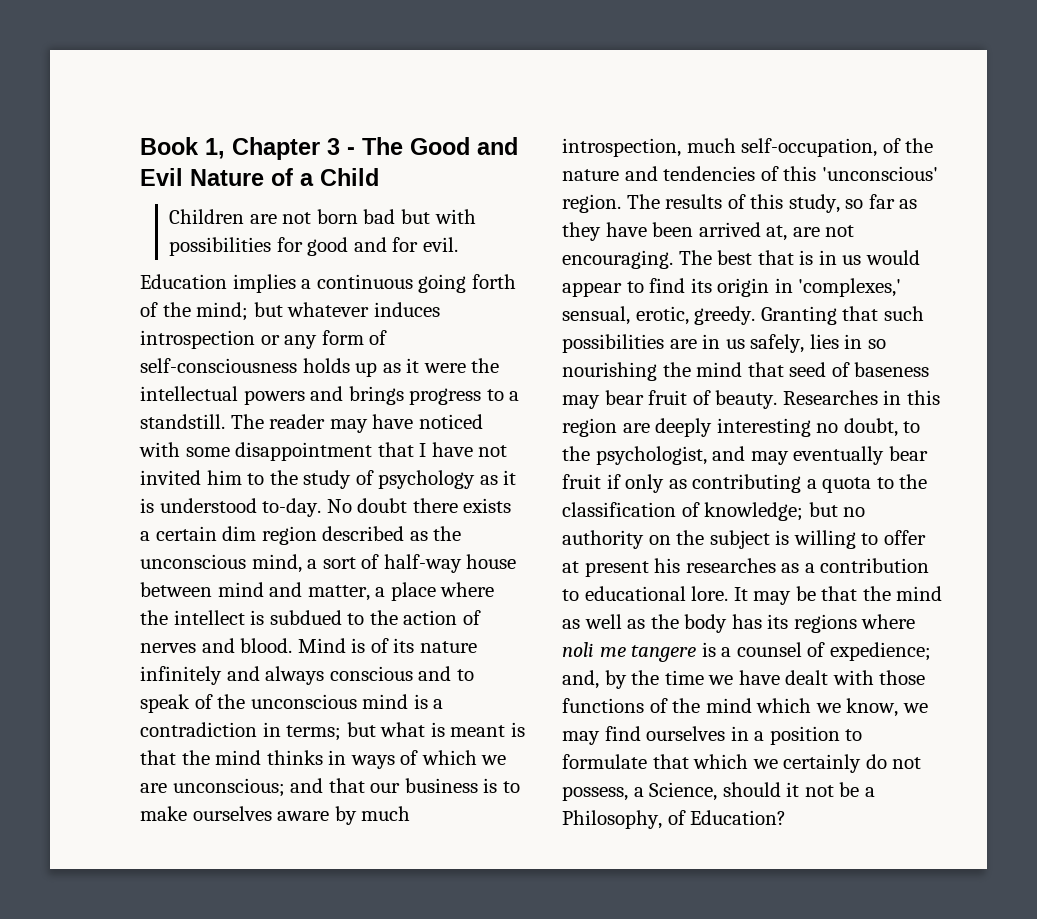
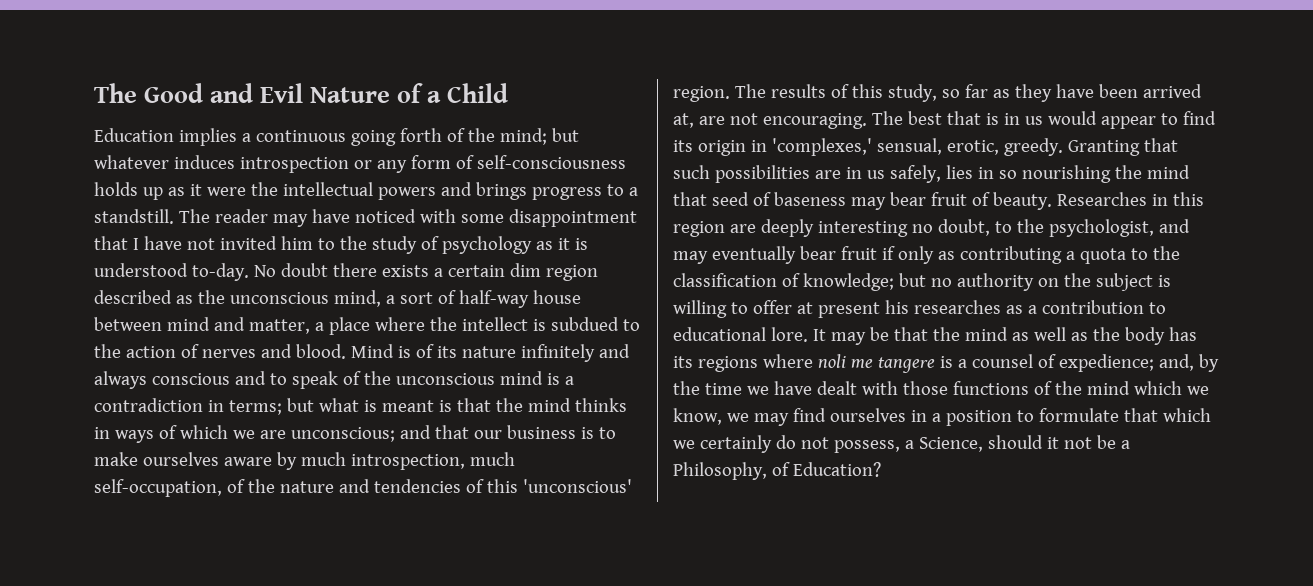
- Book 1, Chapter 3 - The Good and Evil Nature of a Child
+ The Good and Evil Nature of a Child
- Children are not born bad but with possibilities for good and for evil.

